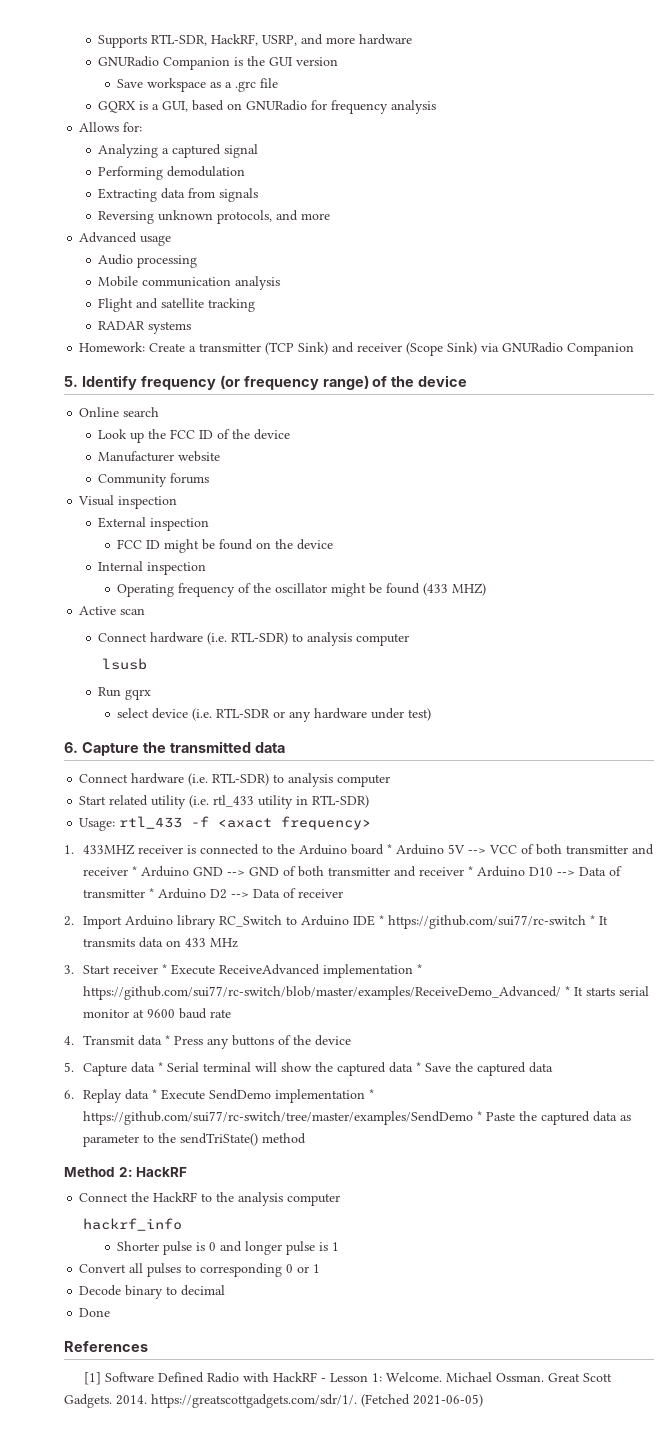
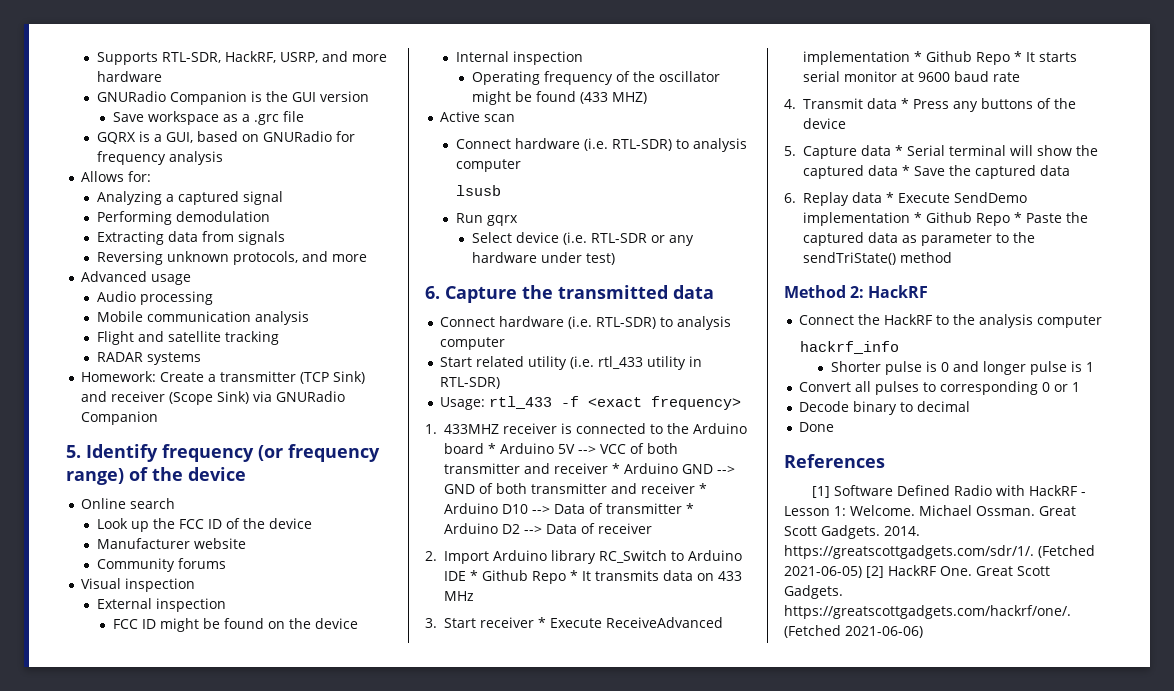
- select device (i.e. RTL-SDR or any hardware under test)
+ Select device (i.e. RTL-SDR or any hardware under test)
- Usage: rtl_433 -f <axact frequency>
+ Usage: rtl_433 -f <exact frequency>
- 2. Import Arduino library RC_Switch to Arduino IDE * https://github.com/sui77/rc-switch * It transmits data on 433 MHz
+ 2. Import Arduino library RC_Switch to Arduino IDE * Github Repo * It transmits data on 433 MHz
- 3. Start receiver * Execute ReceiveAdvanced implementation * https://github.com/sui77/rc-switch/blob/master/examples/ReceiveDemo_Advanced/ * It starts serial monitor at 9600 baud rate
+ 3. Start receiver * Execute ReceiveAdvanced implementation * Github Repo * It starts serial monitor at 9600 baud rate
- 6. Replay data * Execute SendDemo implementation * https://github.com/sui77/rc-switch/tree/master/examples/SendDemo * Paste the captured data as parameter to the sendTriState() method
+ 6. Replay data * Execute SendDemo implementation * Github Repo * Paste the captured data as parameter to the sendTriState() method
- 2014. https://greatscottgadgets.com/sdr/1/. (Fetched 2021-06-05)
+ 2014. https://greatscottgadgets.com/sdr/1/. (Fetched 2021-06-05) [2] HackRF One. Great Scott Gadgets. https://greatscottgadgets.com/hackrf/one/. (Fetched 2021-06-06)

